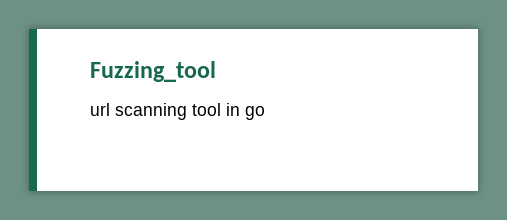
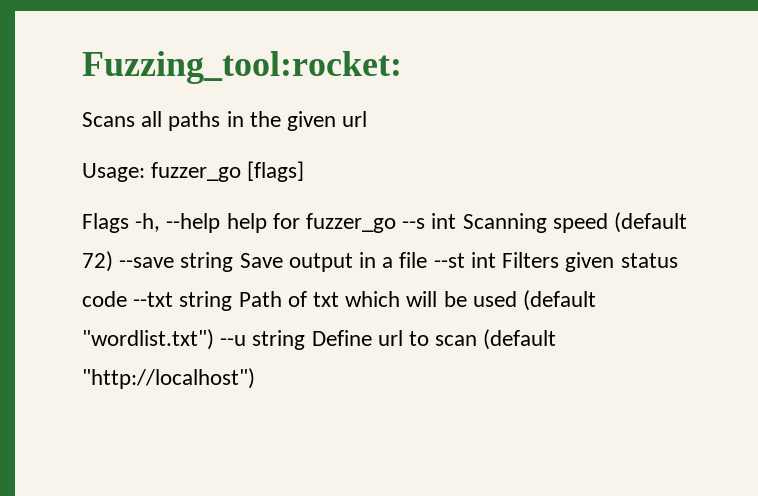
- Fuzzing_tool
- url scanning tool in go
+ Fuzzing_tool:rocket:
+ Scans all paths in the given url
+ Usage: fuzzer_go [flags]
+ Flags -h, --help help for fuzzer_go --s int Scanning speed (default 72) --save string Save output in a file --st int Filters given status code --txt string Path of txt which will be used (default "wordlist.txt") --u string Define url to scan (default "http://localhost")

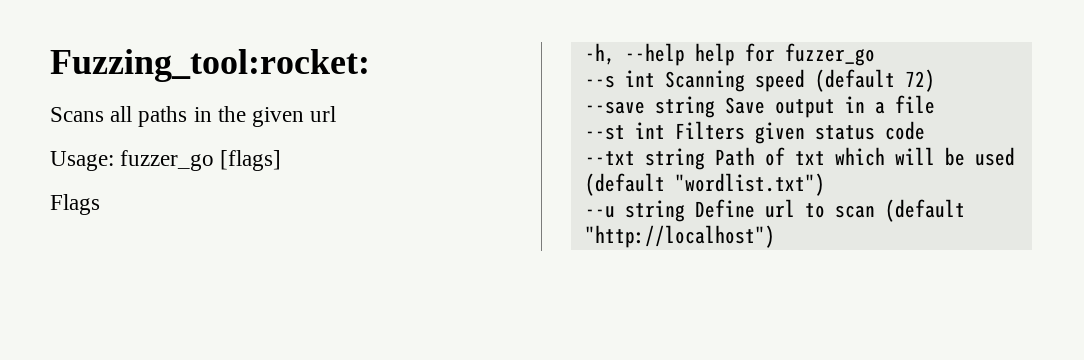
- Flags -h, --help help for fuzzer_go --s int Scanning speed (default 72) --save string Save output in a file --st int Filters given status code --txt string Path of txt which will be used (default "wordlist.txt") --u string Define url to scan (default "http://localhost")
+ Flags
+ -h, --help help for fuzzer_go
+ --s int Scanning speed (default 72)
+ --save string Save output in a file
+ --st int Filters given status code
+ --txt string Path of txt which will be used (default "wordlist.txt")
+ --u string Define url to scan (default "http://localhost")

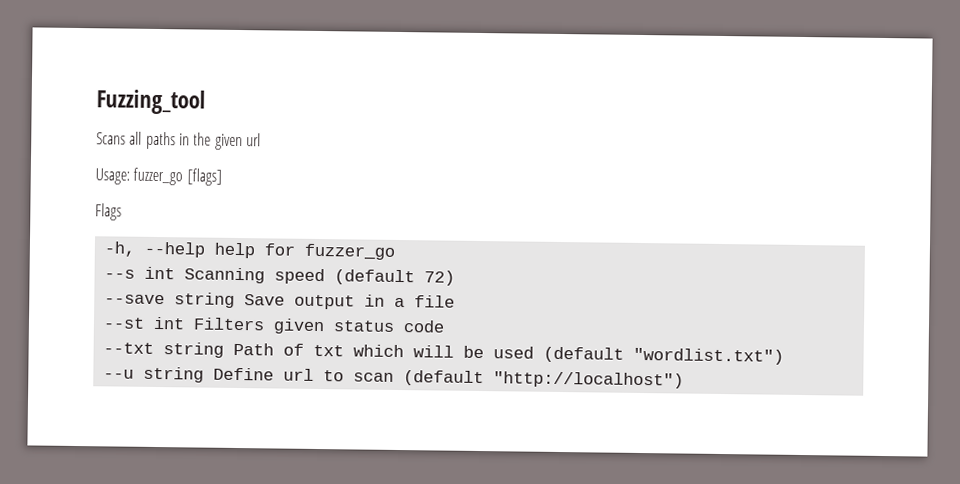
- Fuzzing_tool:rocket:
+ Fuzzing_tool

